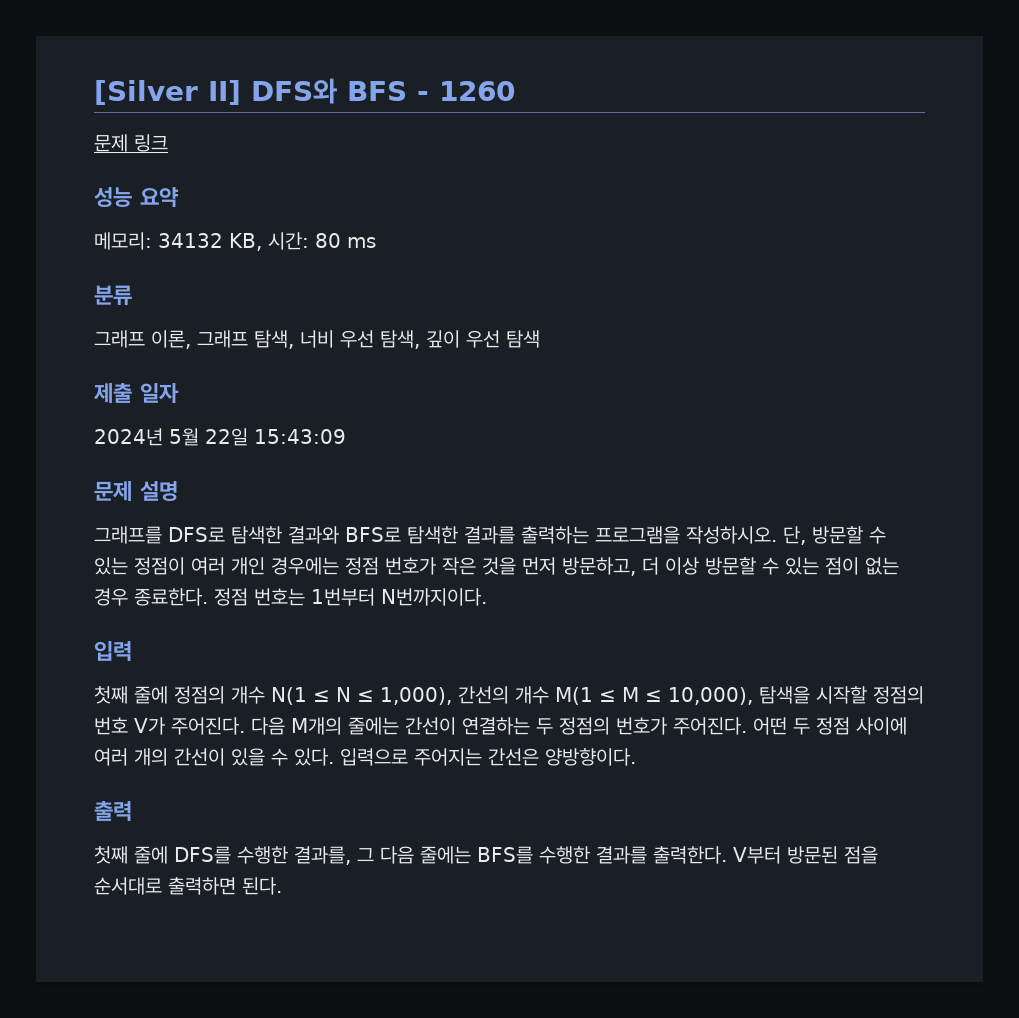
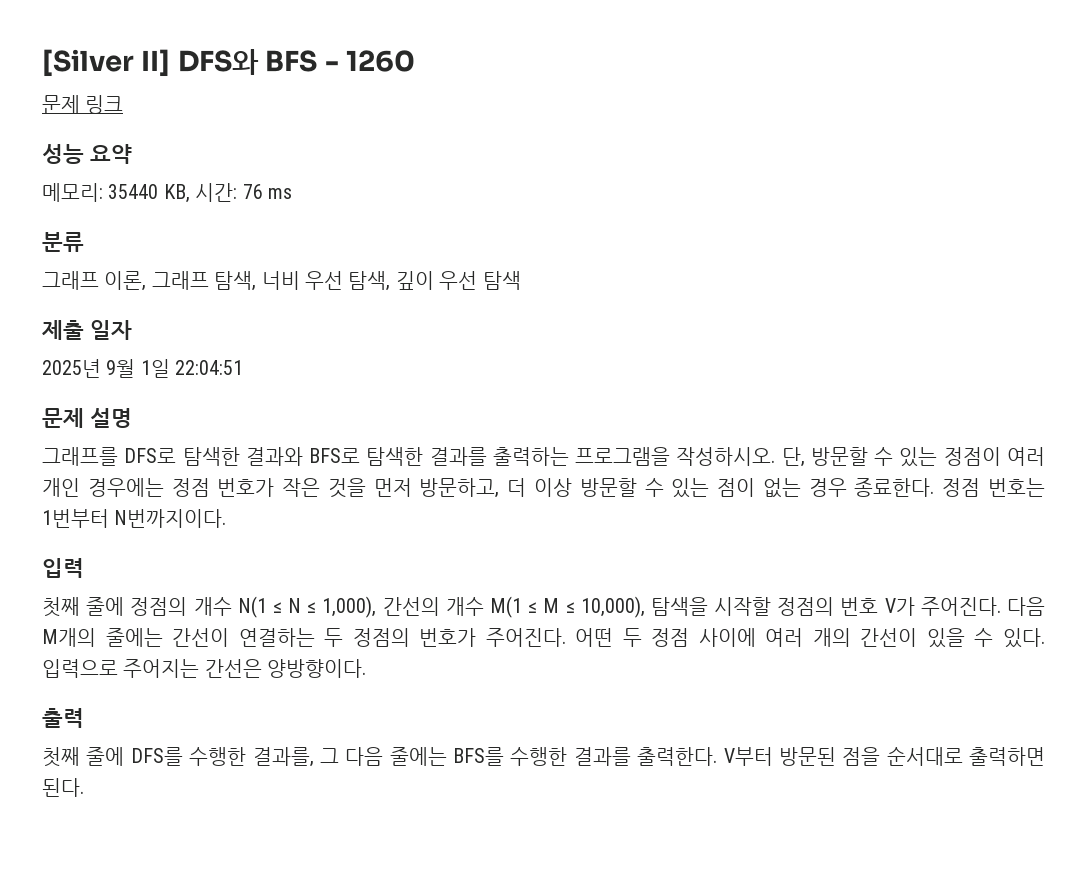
- 메모리: 34132 KB, 시간: 80 ms
+ 메모리: 35440 KB, 시간: 76 ms
- 2024년 5월 22일 15:43:09
+ 2025년 9월 1일 22:04:51

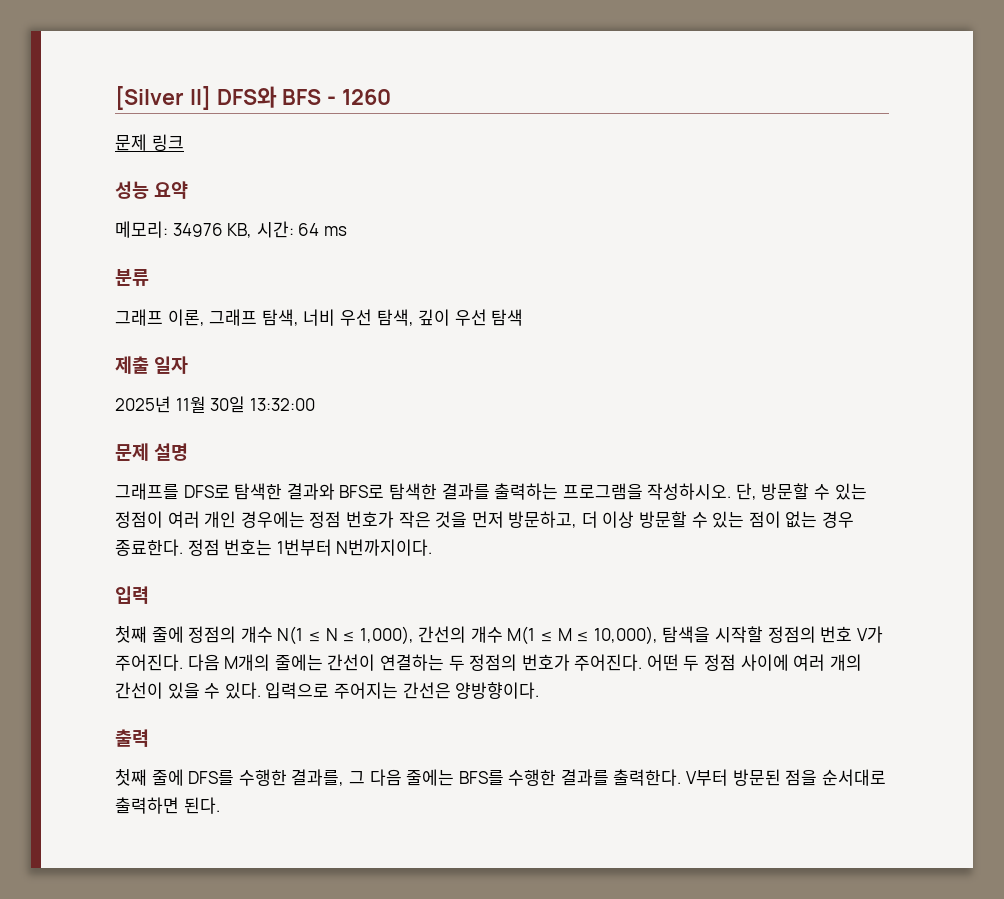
- 메모리: 35440 KB, 시간: 76 ms
+ 메모리: 34976 KB, 시간: 64 ms
- 2025년 9월 1일 22:04:51
+ 2025년 11월 30일 13:32:00

